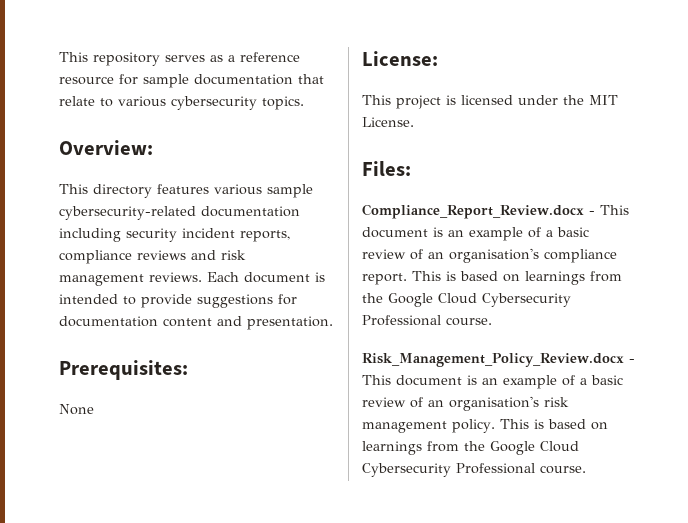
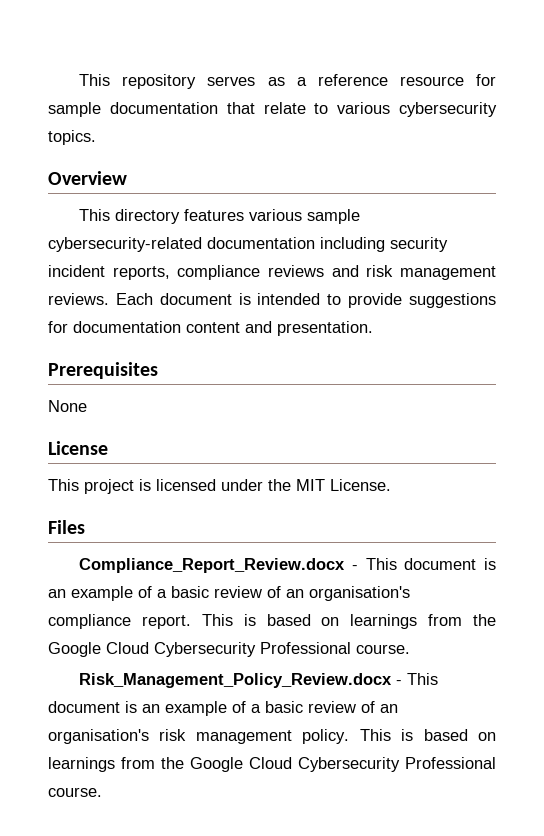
- Overview:
+ Overview
- Prerequisites:
+ Prerequisites
- License:
+ License
- Files:
+ Files

